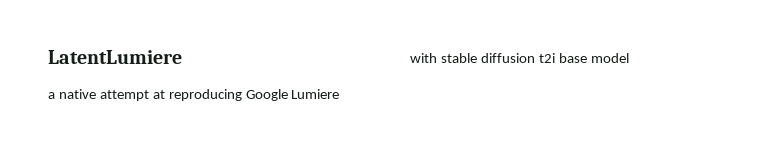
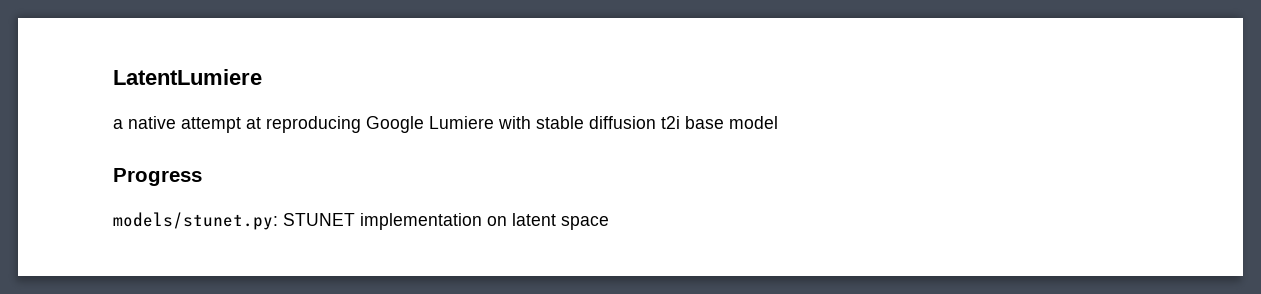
+ Progress
+ models/stunet.py: STUNET implementation on latent space

